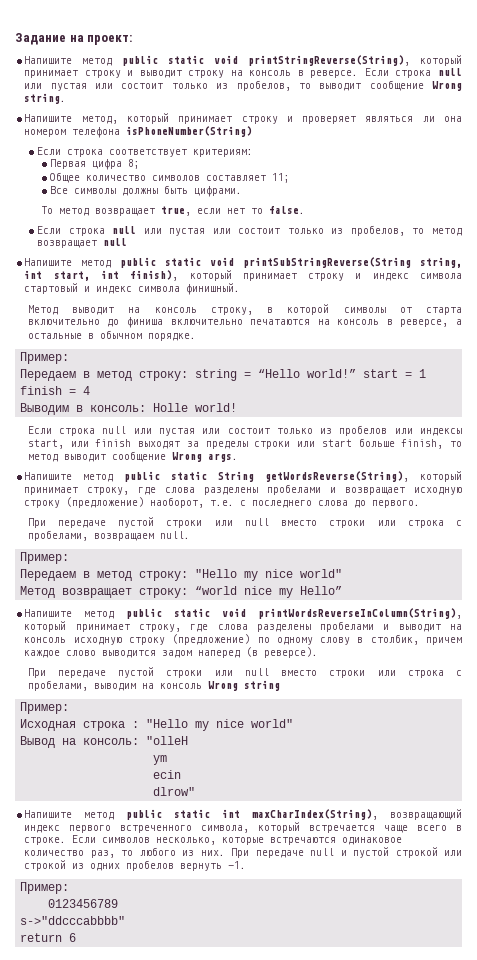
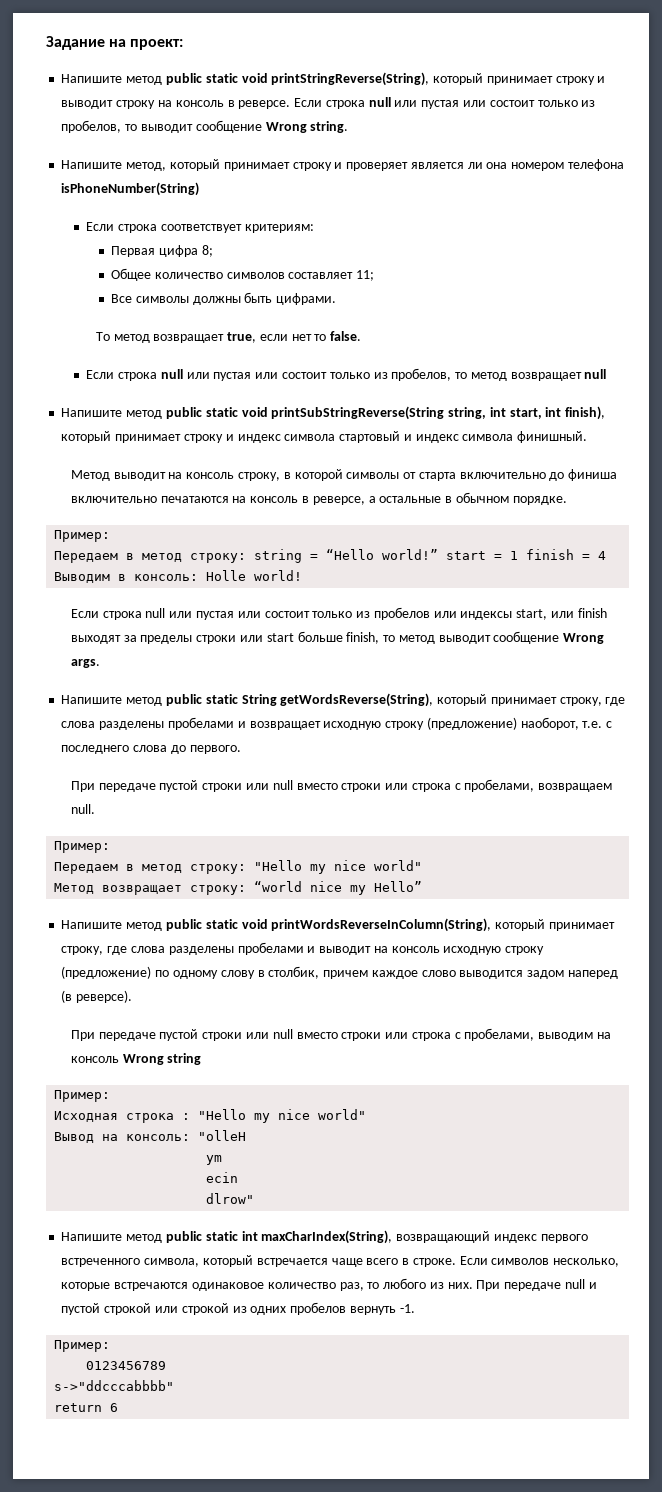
- Напишите метод, который принимает строку и проверяет являться ли она номером телефона isPhoneNumber(String)
+ Напишите метод, который принимает строку и проверяет является ли она номером телефона isPhoneNumber(String)

